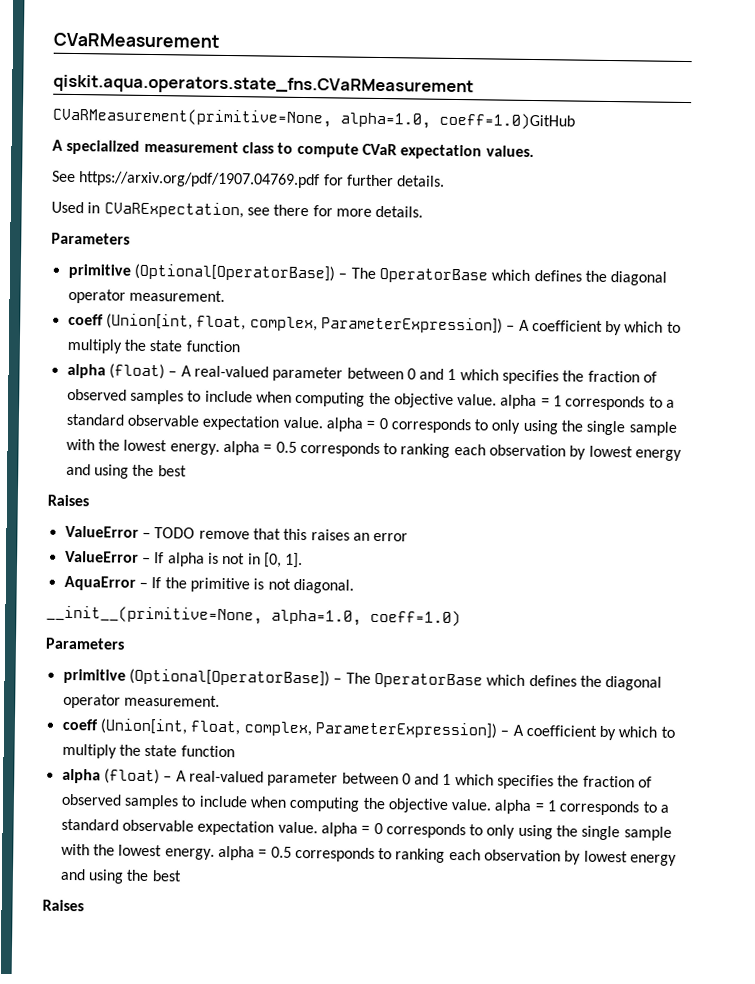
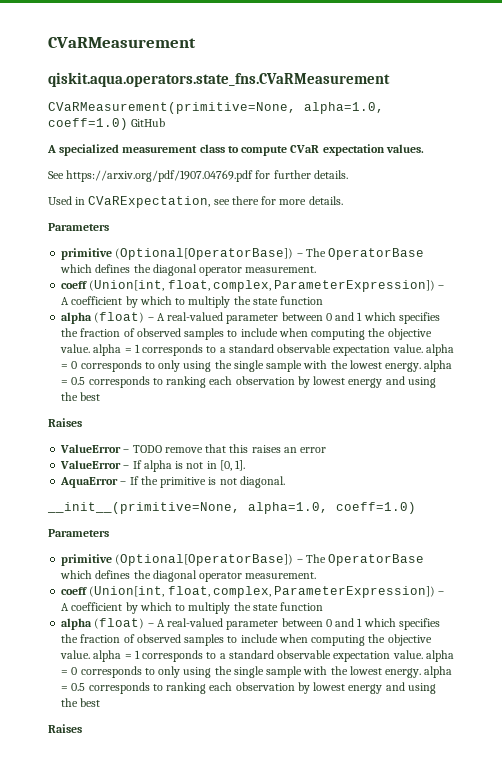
- CVaRMeasurement(primitive=None, alpha=1.0, coeff=1.0)GitHub
+ CVaRMeasurement(primitive=None, alpha=1.0, coeff=1.0) GitHub

